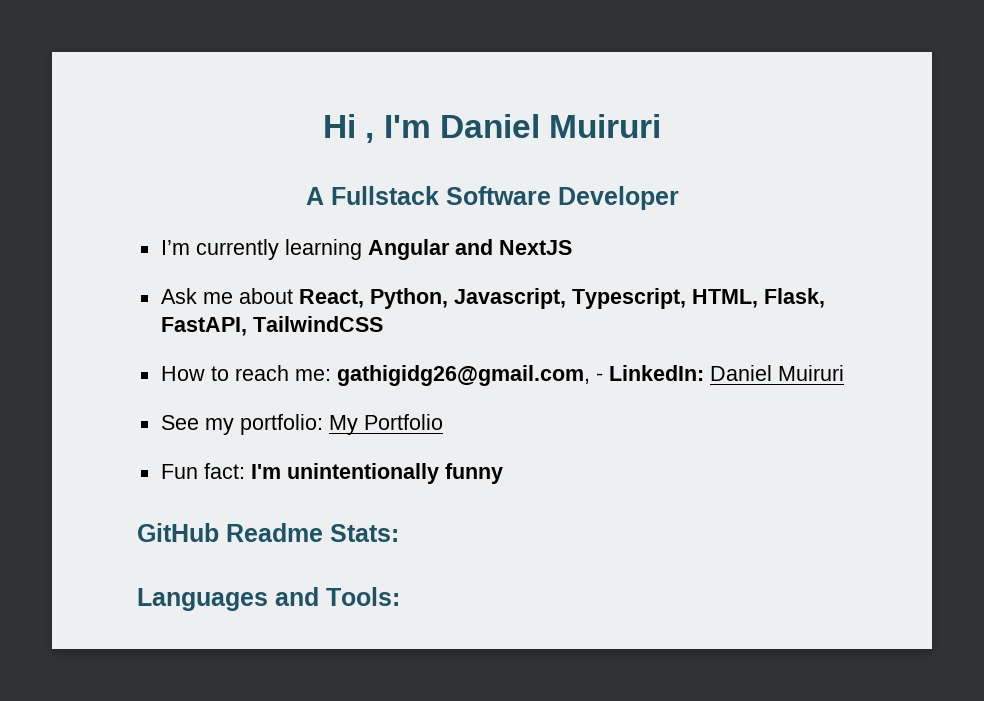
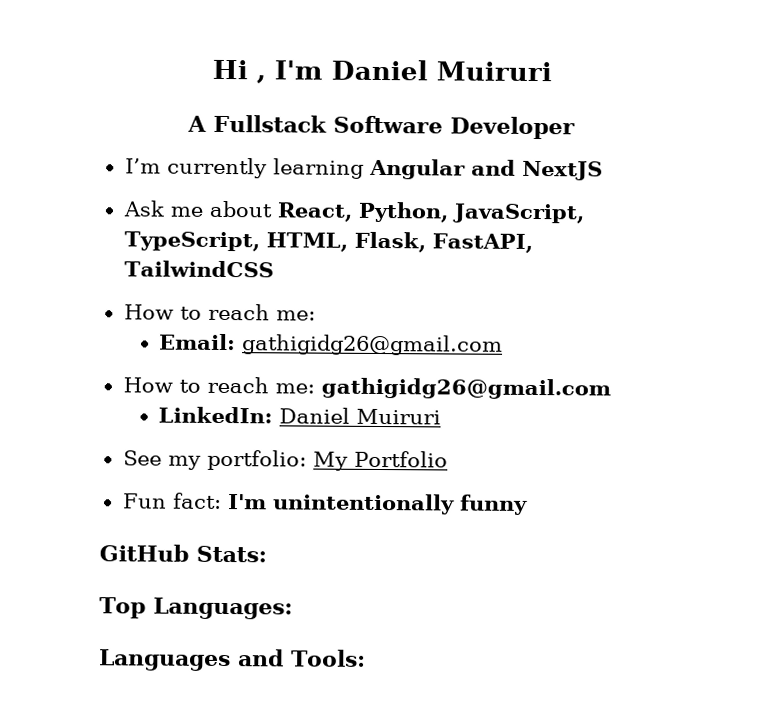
- Ask me about React, Python, Javascript, Typescript, HTML, Flask, FastAPI, TailwindCSS
- How to reach me: gathigidg26@gmail.com, - LinkedIn: Daniel Muiruri
+ Ask me about React, Python, JavaScript, TypeScript, HTML, Flask, FastAPI, TailwindCSS
+ How to reach me:
+ Email: gathigidg26@gmail.com
+ How to reach me: gathigidg26@gmail.com
+ LinkedIn: Daniel Muiruri
- GitHub Readme Stats:
+ GitHub Stats:
+ Top Languages:

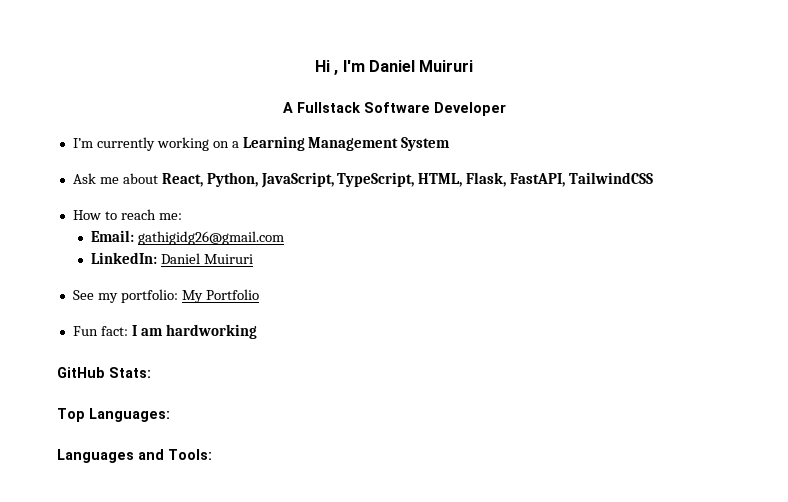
- I’m currently learning Angular and NextJS
+ I’m currently working on a Learning Management System
- How to reach me: gathigidg26@gmail.com
- Fun fact: I'm unintentionally funny
+ Fun fact: I am hardworking

